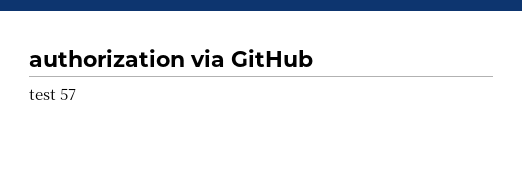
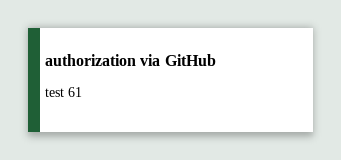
- test 57
+ test 61

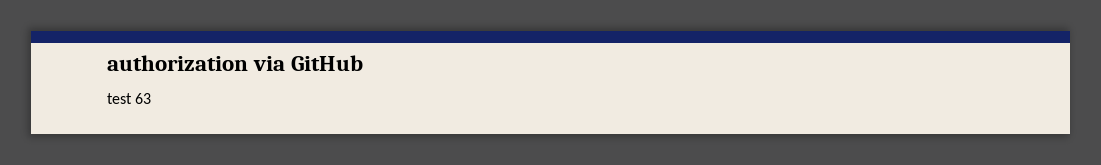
- test 61
+ test 63

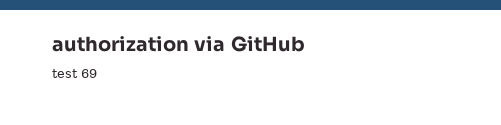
- test 63
+ test 69

